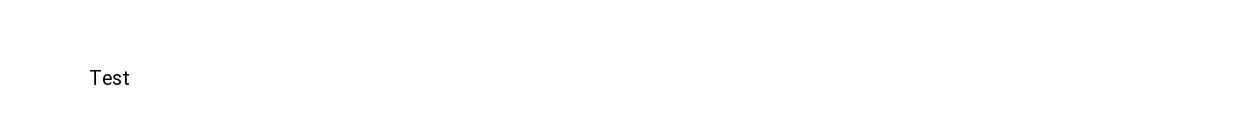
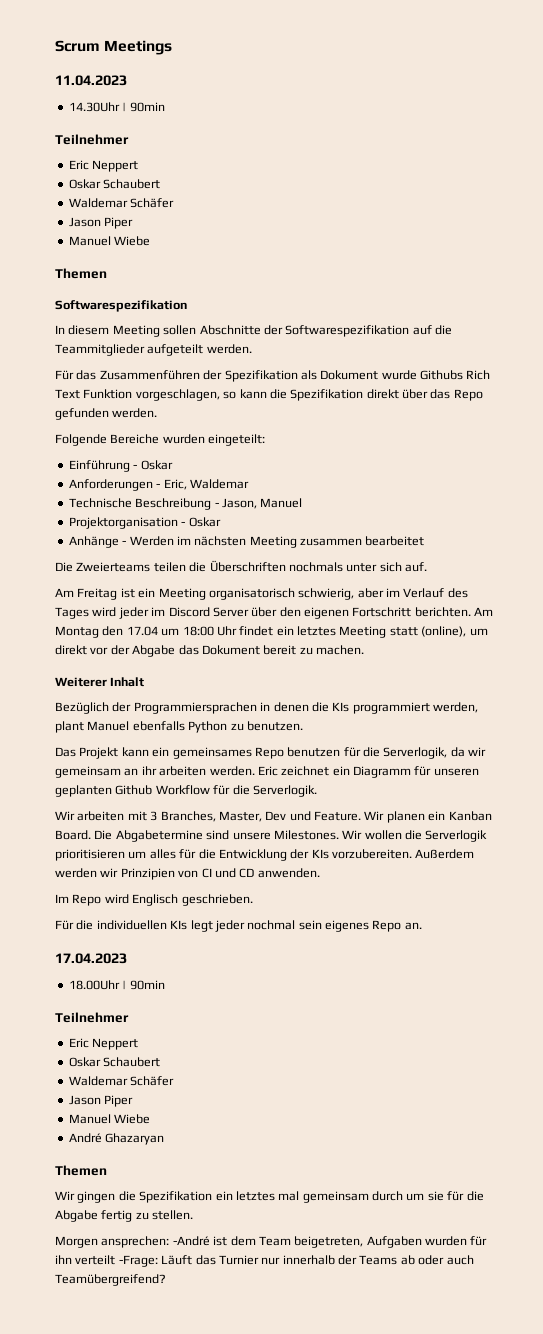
- Test
+ Scrum Meetings
+ 11.04.2023
+ 14.30Uhr | 90min
+ Teilnehmer
+ Eric Neppert
+ Oskar Schaubert
+ Waldemar Schäfer
+ Jason Piper
+ Manuel Wiebe
+ Themen
+ Softwarespezifikation
+ In diesem Meeting sollen Abschnitte der Softwarespezifikation auf die Teammitglieder aufgeteilt werden.
+ Für das Zusammenführen der Spezifikation als Dokument wurde Githubs Rich Text Funktion vorgeschlagen, so kann die Spezifikation direkt über das Repo gefunden werden.
+ Folgende Bereiche wurden eingeteilt:
+ Einführung - Oskar
+ Anforderungen - Eric, Waldemar
+ Technische Beschreibung - Jason, Manuel
+ Projektorganisation - Oskar
+ Anhänge - Werden im nächsten Meeting zusammen bearbeitet
+ Die Zweierteams teilen die Überschriften nochmals unter sich auf.
+ Am Freitag ist ein Meeting organisatorisch schwierig, aber im Verlauf des Tages wird jeder im Discord Server über den eigenen Fortschritt berichten. Am Montag den 17.04 um 18:00 Uhr findet ein letztes Meeting statt (online), um direkt vor der Abgabe das Dokument bereit zu machen.
+ Weiterer Inhalt
+ Bezüglich der Programmiersprachen in denen die KIs programmiert werden, plant Manuel ebenfalls Python zu benutzen.
+ Das Projekt kann ein gemeinsames Repo benutzen für die Serverlogik, da wir gemeinsam an ihr arbeiten werden. Eric zeichnet ein Diagramm für unseren geplanten Github Workflow für die Serverlogik.
+ Wir arbeiten mit 3 Branches, Master, Dev und Feature. Wir planen ein Kanban Board. Die Abgabetermine sind unsere Milestones. Wir wollen die Serverlogik prioritisieren um alles für die Entwicklung der KIs vorzubereiten. Außerdem werden wir Prinzipien von CI und CD anwenden.
+ Im Repo wird Englisch geschrieben.
+ Für die individuellen KIs legt jeder nochmal sein eigenes Repo an.
+ 17.04.2023
+ 18.00Uhr | 90min
+ Teilnehmer
+ Eric Neppert
+ Oskar Schaubert
+ Waldemar Schäfer
+ Jason Piper
+ Manuel Wiebe
+ André Ghazaryan
+ Themen
+ Wir gingen die Spezifikation ein letztes mal gemeinsam durch um sie für die Abgabe fertig zu stellen.
+ Morgen ansprechen: -André ist dem Team beigetreten, Aufgaben wurden für ihn verteilt -Frage: Läuft das Turnier nur innerhalb der Teams ab oder auch Teamübergreifend?

